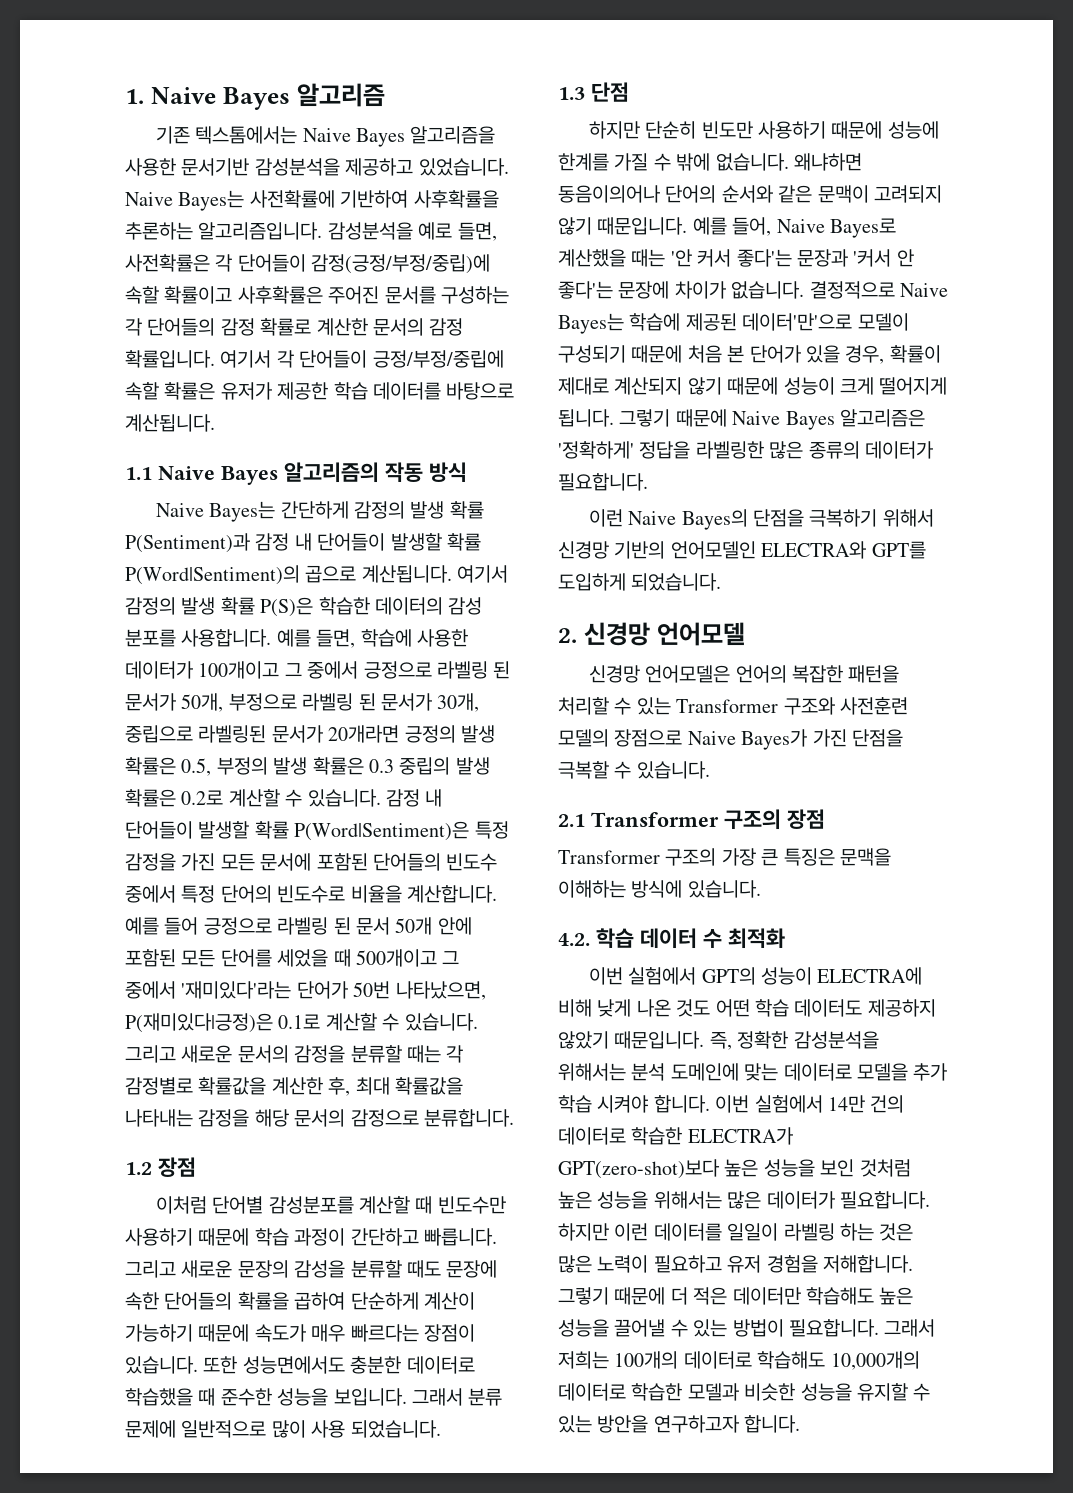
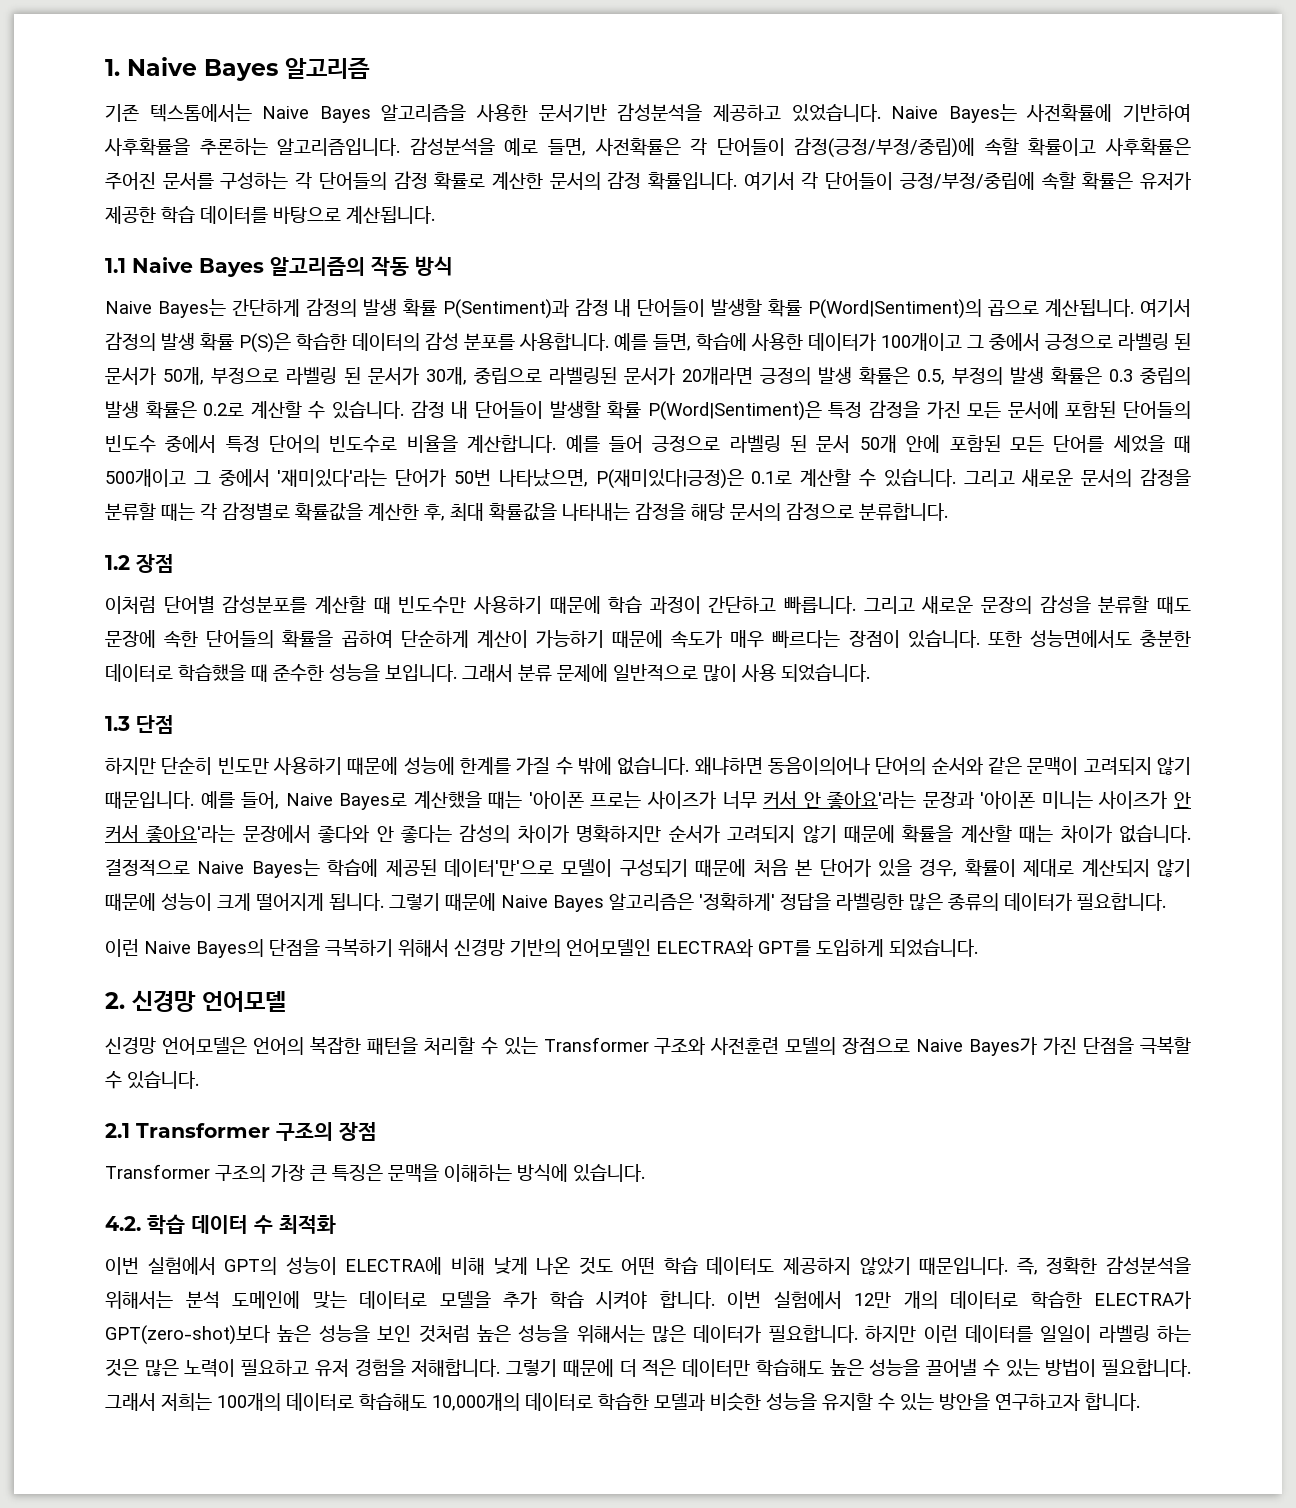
- 예를 들어, Naive Bayes로 계산했을 때는 '안 커서 좋다'는 문장과 '커서 안 좋다'는 문장에 차이가 없습니다.
+ 예를 들어, Naive Bayes로 계산했을 때는 '아이폰 프로는 사이즈가 너무 커서 안 좋아요'라는 문장과 '아이폰 미니는 사이즈가 안 커서 좋아요'라는 문장에서 좋다와 안 좋다는 감성의 차이가 명확하지만 순서가 고려되지 않기 때문에 확률을 계산할 때는 차이가 없습니다.
- 이번 실험에서 14만 건의 데이터로 학습한 ELECTRA가 GPT(zero-shot)보다 높은 성능을 보인 것처럼 높은 성능을 위해서는 많은 데이터가 필요합니다.
+ 이번 실험에서 12만 개의 데이터로 학습한 ELECTRA가 GPT(zero-shot)보다 높은 성능을 보인 것처럼 높은 성능을 위해서는 많은 데이터가 필요합니다.

